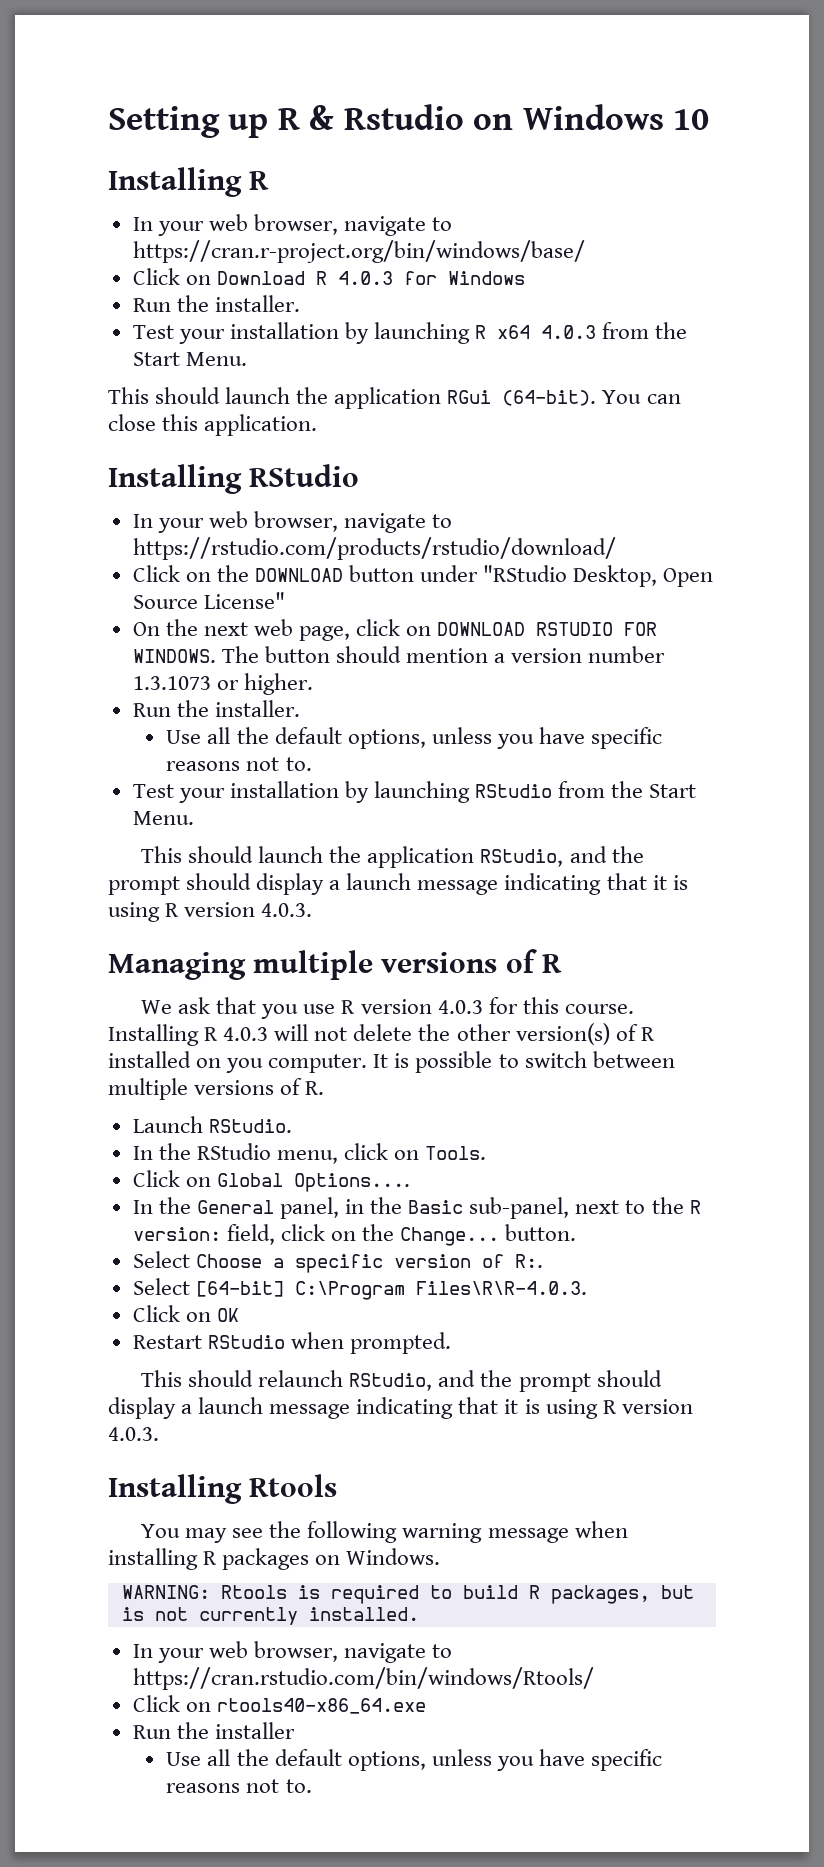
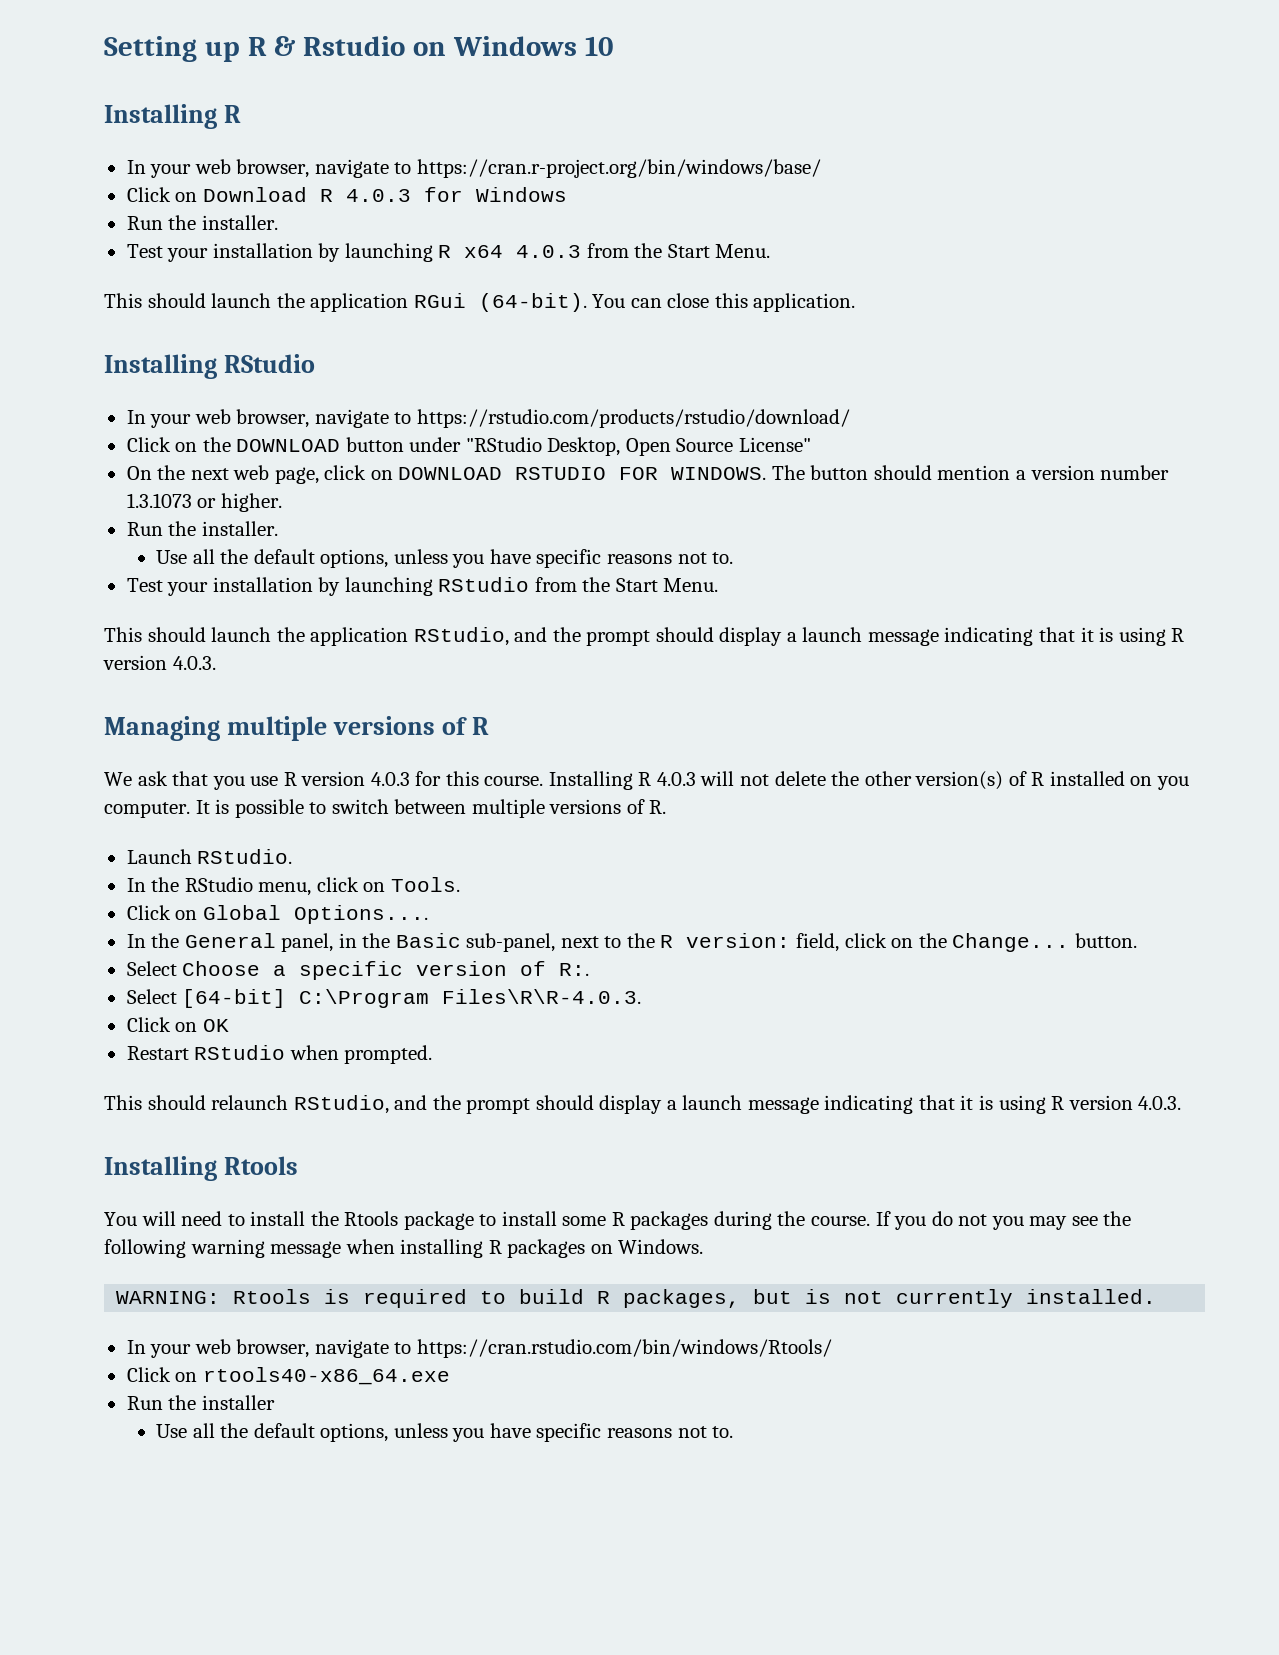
- You may see the following warning message when installing R packages on Windows.
+ You will need to install the Rtools package to install some R packages during the course. If you do not you may see the following warning message when installing R packages on Windows.

